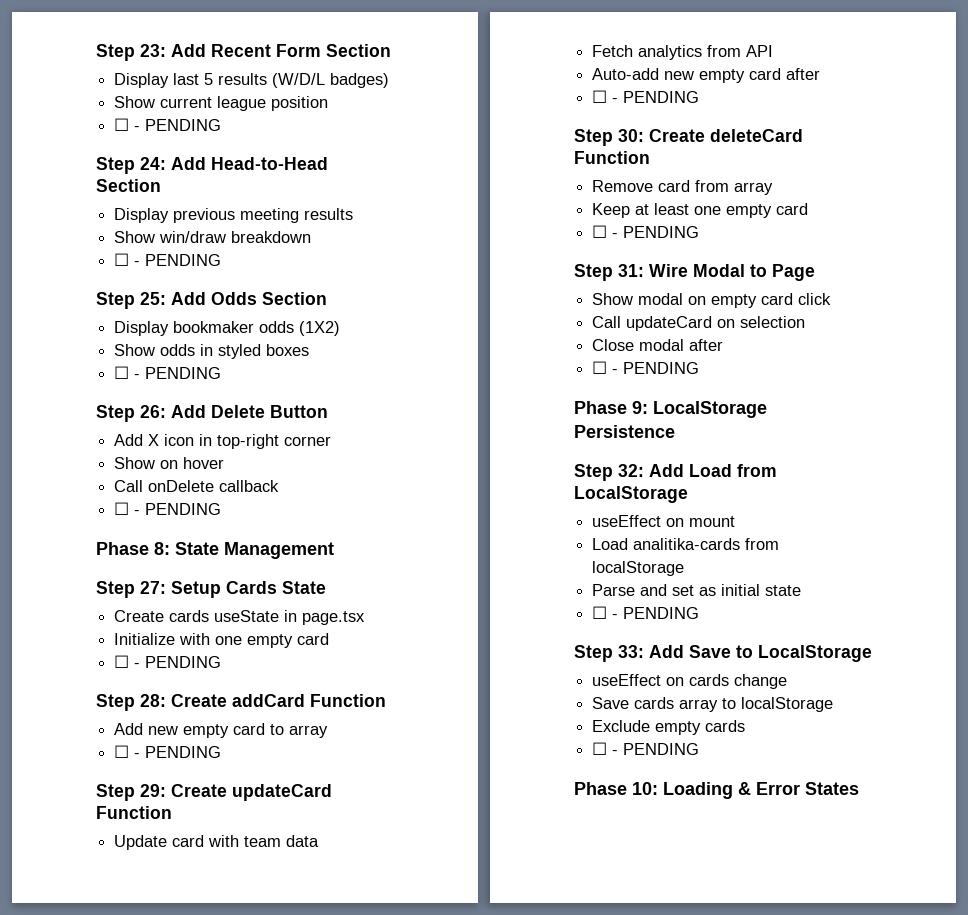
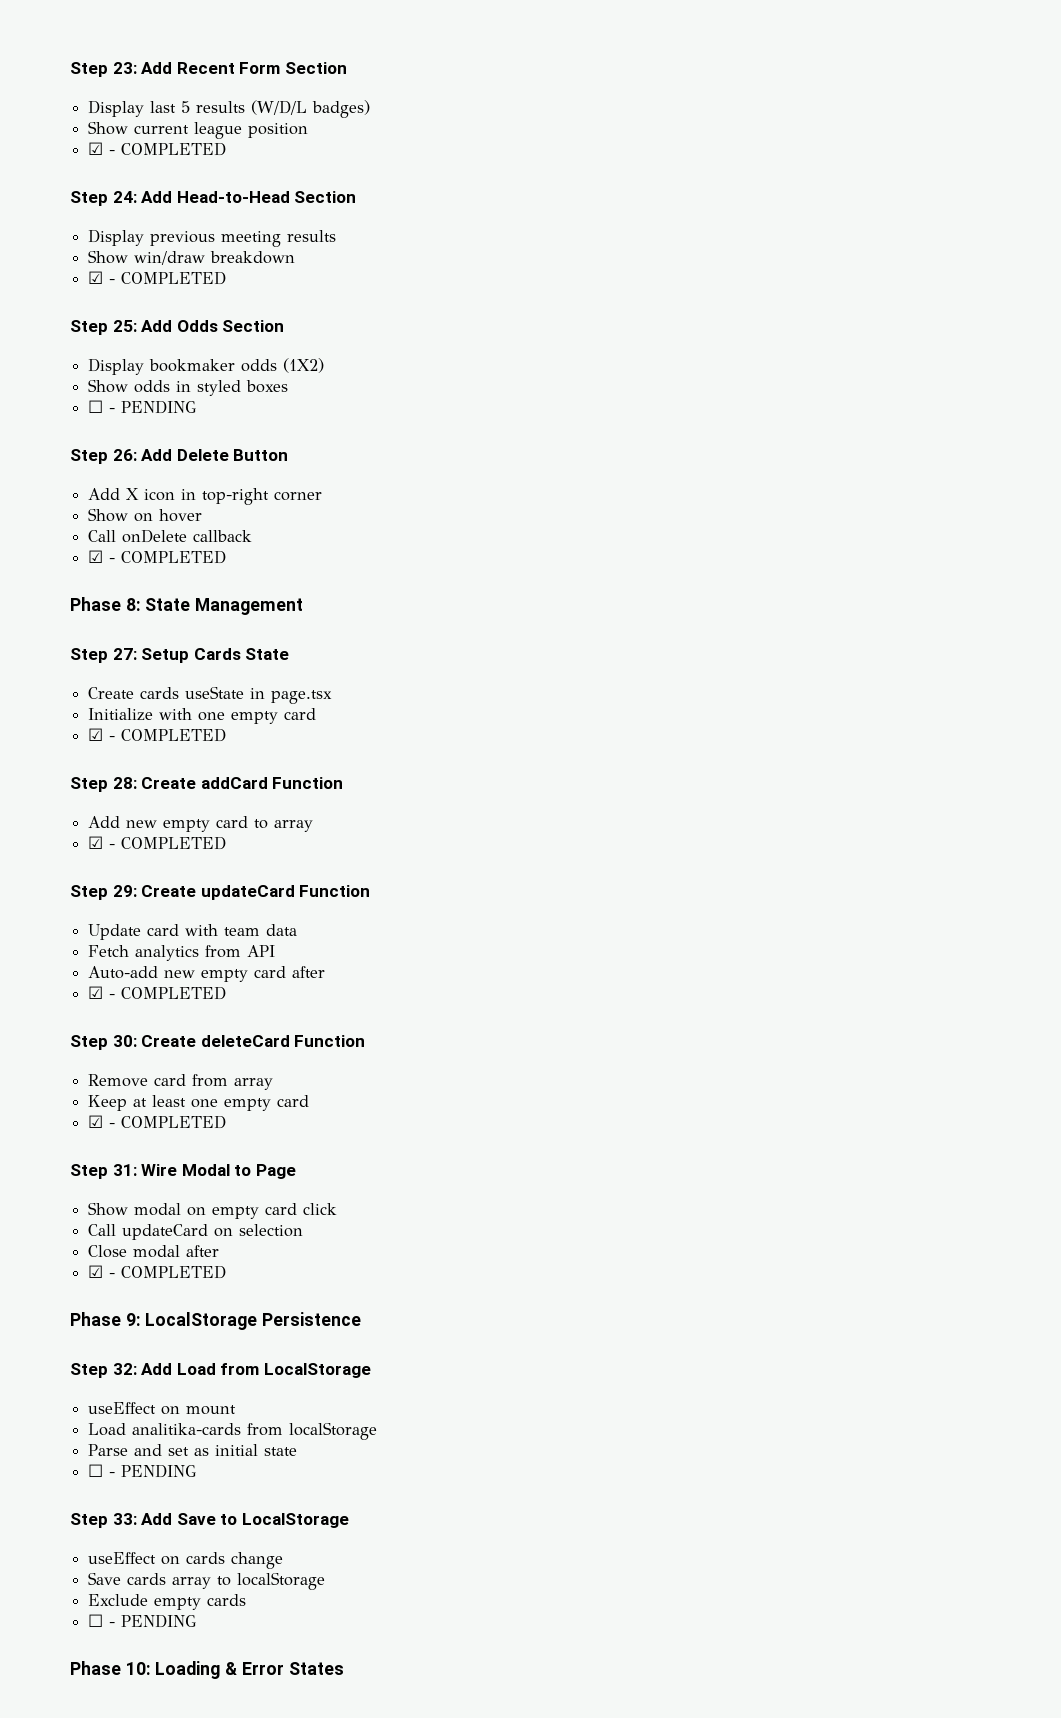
  Show current league position
- ☐ - PENDING
+ ☑ - COMPLETED
  Show win/draw breakdown
- ☐ - PENDING
+ ☑ - COMPLETED
  Call onDelete callback
- ☐ - PENDING
+ ☑ - COMPLETED
  Initialize with one empty card
- ☐ - PENDING
+ ☑ - COMPLETED
  Add new empty card to array
- ☐ - PENDING
+ ☑ - COMPLETED
  Auto-add new empty card after
- ☐ - PENDING
+ ☑ - COMPLETED
  Keep at least one empty card
- ☐ - PENDING
+ ☑ - COMPLETED
  Close modal after
- ☐ - PENDING
+ ☑ - COMPLETED

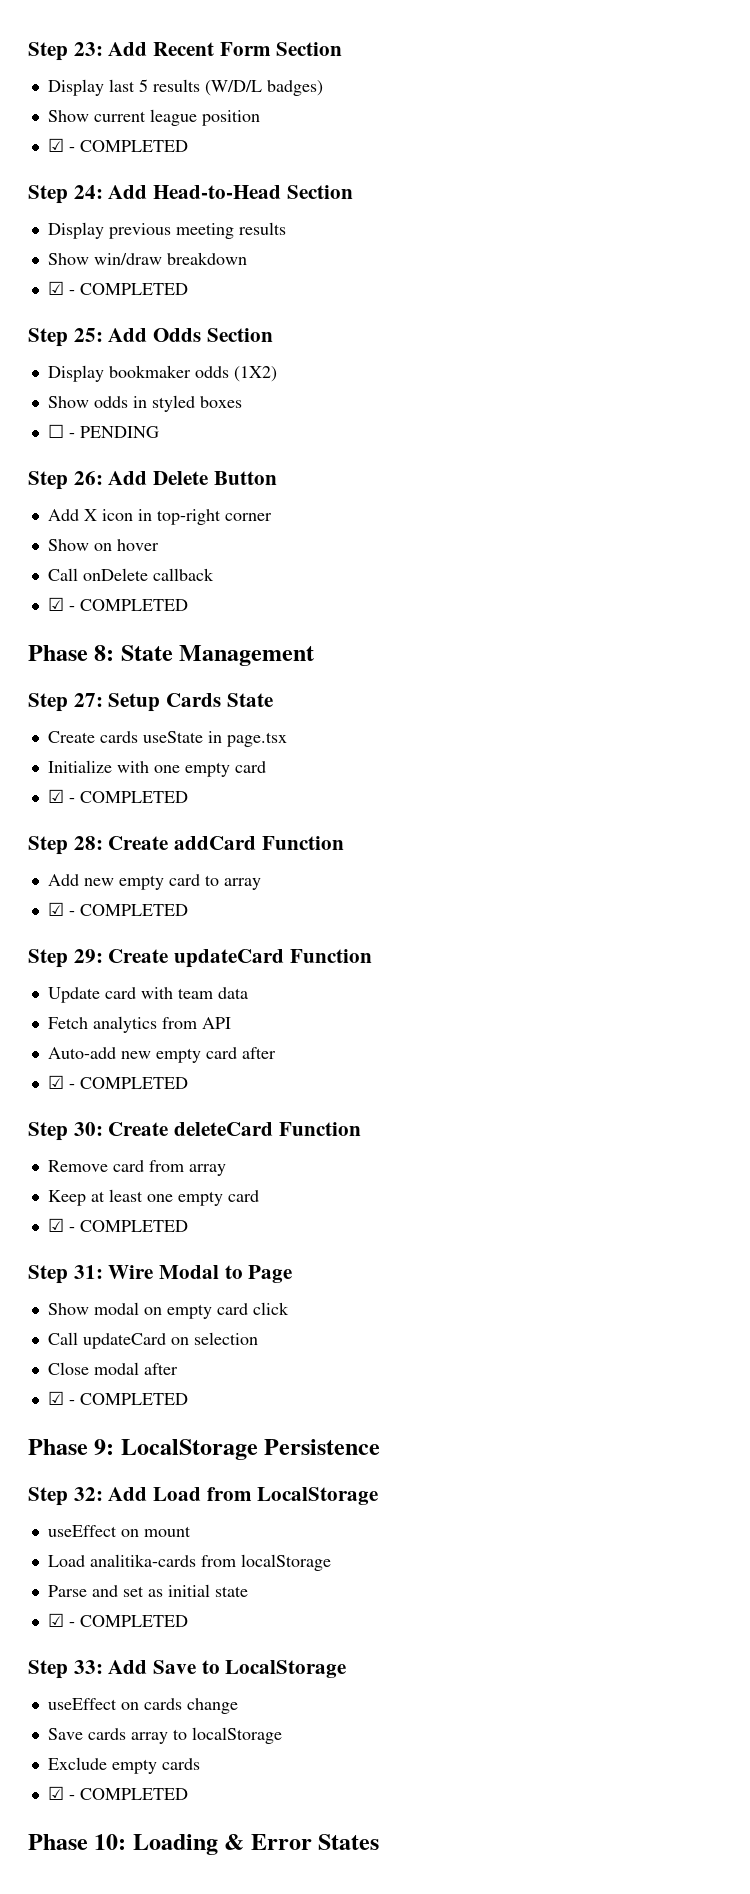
  Parse and set as initial state
- ☐ - PENDING
+ ☑ - COMPLETED
  Exclude empty cards
- ☐ - PENDING
+ ☑ - COMPLETED

